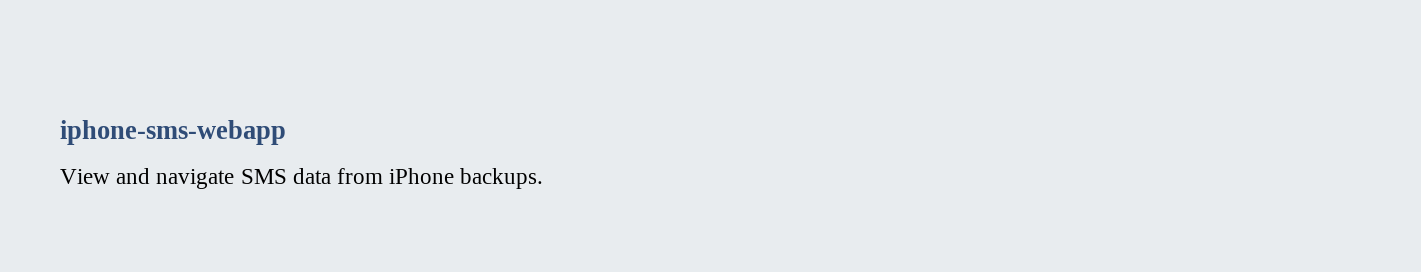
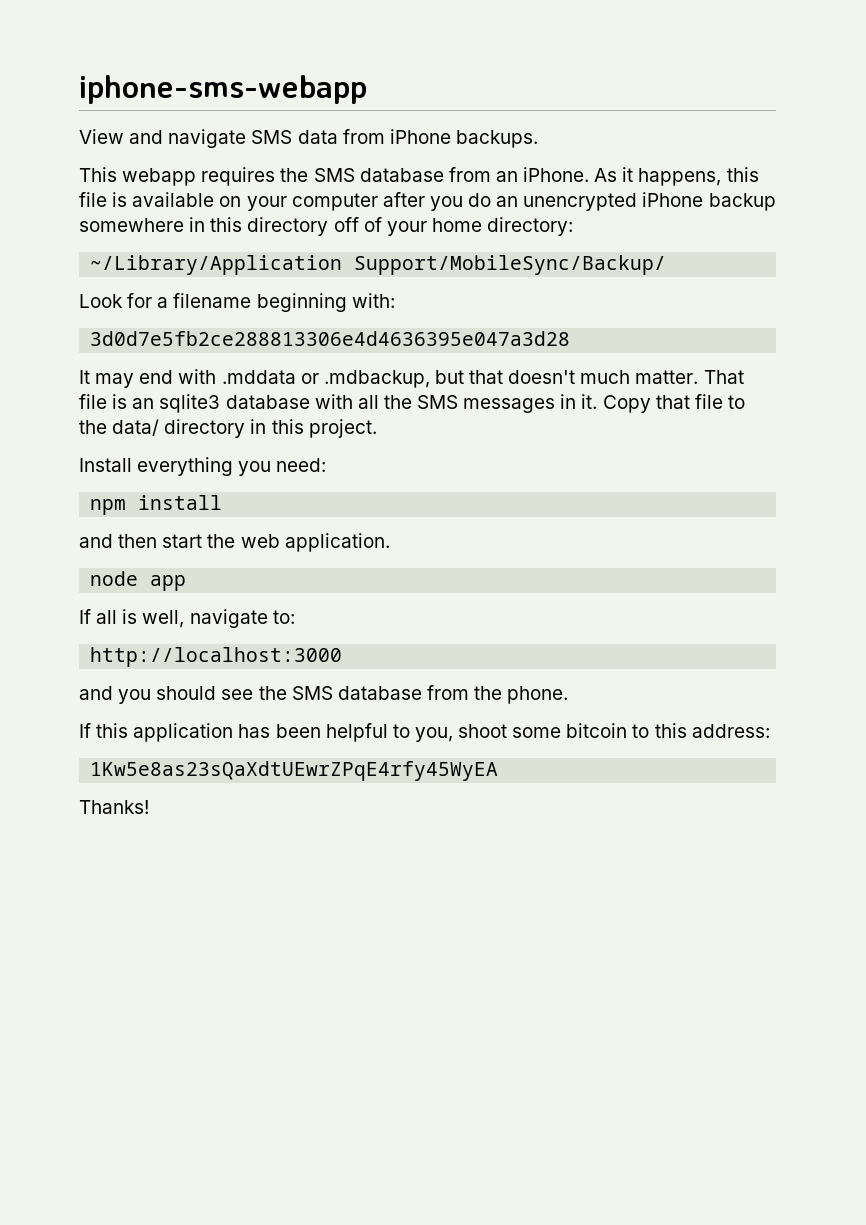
+ This webapp requires the SMS database from an iPhone. As it happens, this file is available on your computer after you do an unencrypted iPhone backup somewhere in this directory off of your home directory:
+ ~/Library/Application Support/MobileSync/Backup/
+ Look for a filename beginning with:
+ 3d0d7e5fb2ce288813306e4d4636395e047a3d28
+ It may end with .mddata or .mdbackup, but that doesn't much matter. That file is an sqlite3 database with all the SMS messages in it. Copy that file to the data/ directory in this project.
+ Install everything you need:
+ npm install
+ and then start the web application.
+ node app
+ If all is well, navigate to:
+ http://localhost:3000
+ and you should see the SMS database from the phone.
+ If this application has been helpful to you, shoot some bitcoin to this address:
+ 1Kw5e8as23sQaXdtUEwrZPqE4rfy45WyEA
+ Thanks!

